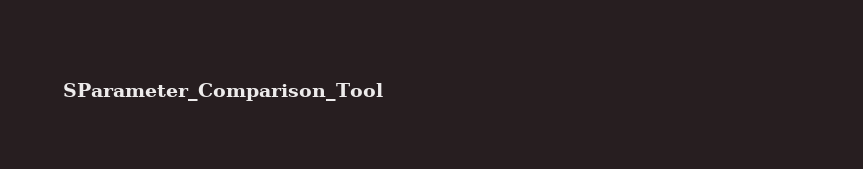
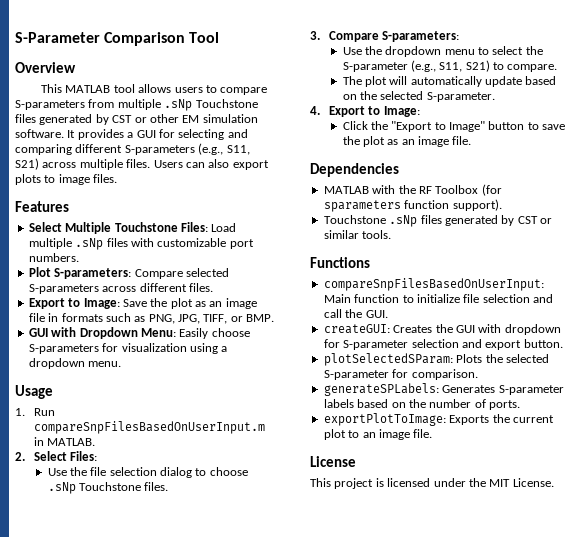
- SParameter_Comparison_Tool
+ S-Parameter Comparison Tool
+ Overview
+ This MATLAB tool allows users to compare S-parameters from multiple .sNp Touchstone files generated by CST or other EM simulation software. It provides a GUI for selecting and comparing different S-parameters (e.g., S11, S21) across multiple files. Users can also export plots to image files.
+ Features
+ Select Multiple Touchstone Files: Load multiple .sNp files with customizable port numbers.
+ Plot S-parameters: Compare selected S-parameters across different files.
+ Export to Image: Save the plot as an image file in formats such as PNG, JPG, TIFF, or BMP.
+ GUI with Dropdown Menu: Easily choose S-parameters for visualization using a dropdown menu.
+ Usage
+ 1. Run compareSnpFilesBasedOnUserInput.m in MATLAB.
+ 2. Select Files:
+ Use the file selection dialog to choose .sNp Touchstone files.
+ 3. Compare S-parameters:
+ Use the dropdown menu to select the S-parameter (e.g., S11, S21) to compare.
+ The plot will automatically update based on the selected S-parameter.
+ 4. Export to Image:
+ Click the "Export to Image" button to save the plot as an image file.
+ Dependencies
+ MATLAB with the RF Toolbox (for sparameters function support).
+ Touchstone .sNp files generated by CST or similar tools.
+ Functions
+ compareSnpFilesBasedOnUserInput: Main function to initialize file selection and call the GUI.
+ createGUI: Creates the GUI with dropdown for S-parameter selection and export button.
+ plotSelectedSParam: Plots the selected S-parameter for comparison.
+ generateSPLabels: Generates S-parameter labels based on the number of ports.
+ exportPlotToImage: Exports the current plot to an image file.
+ License
+ This project is licensed under the MIT License.

